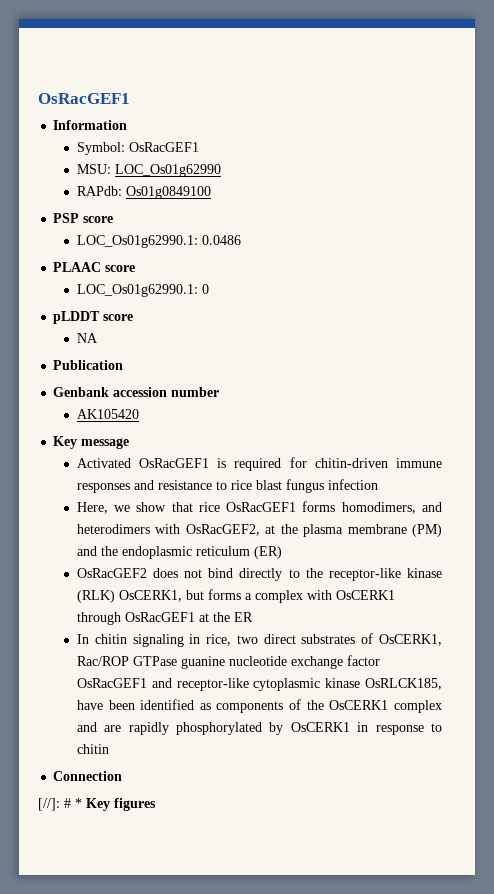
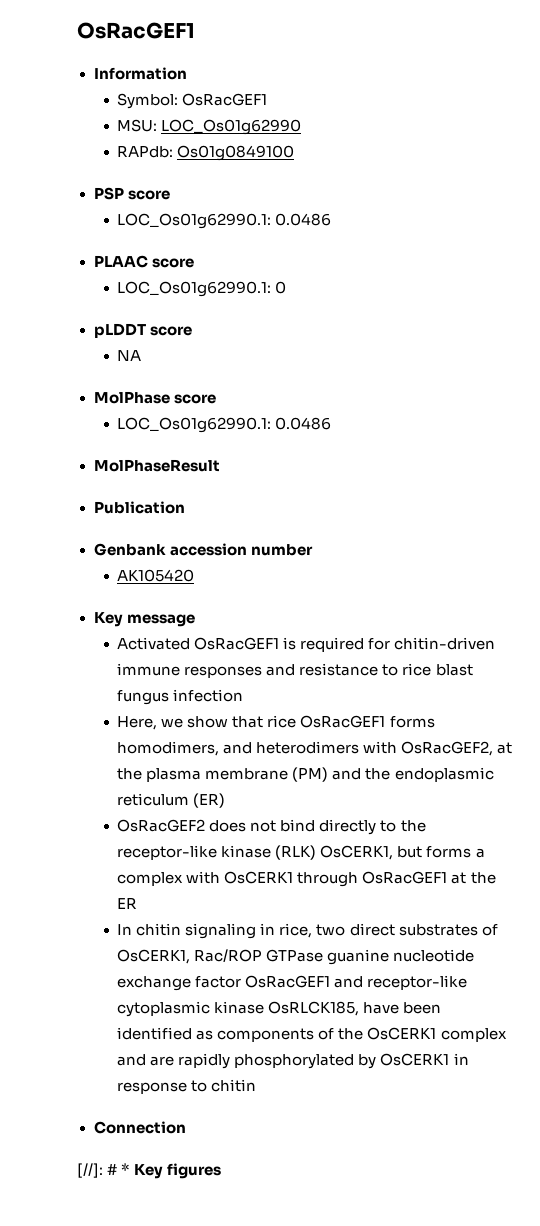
+ MolPhase score
+ LOC_Os01g62990.1: 0.0486
+ MolPhaseResult

